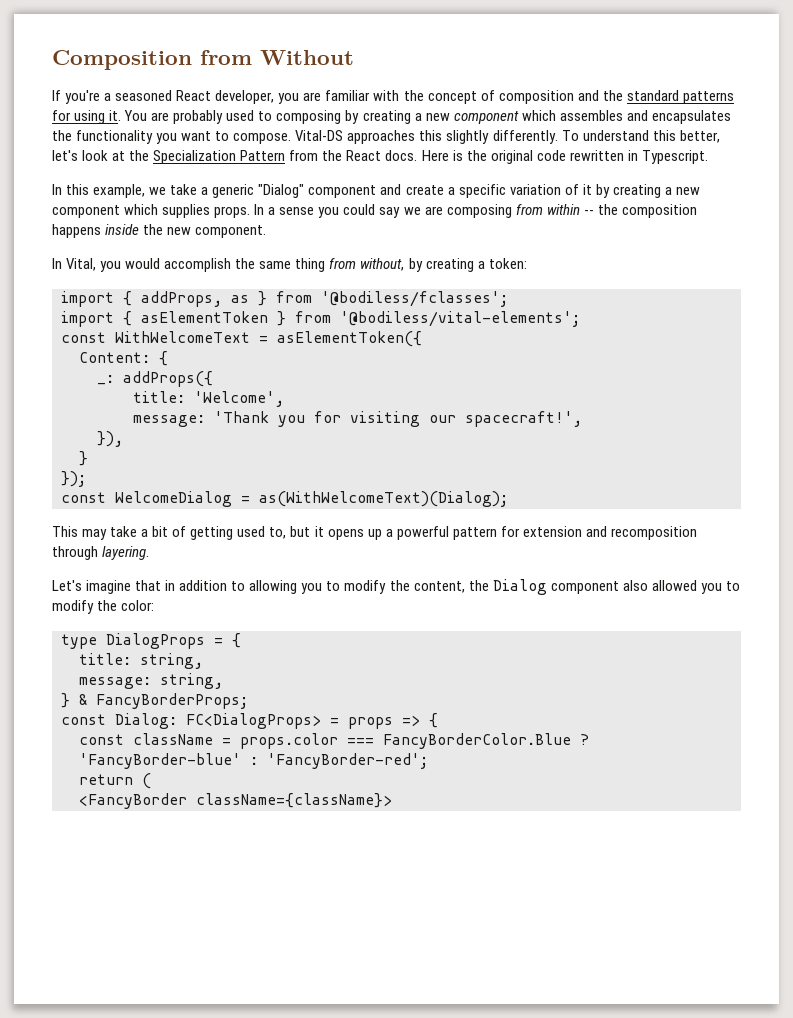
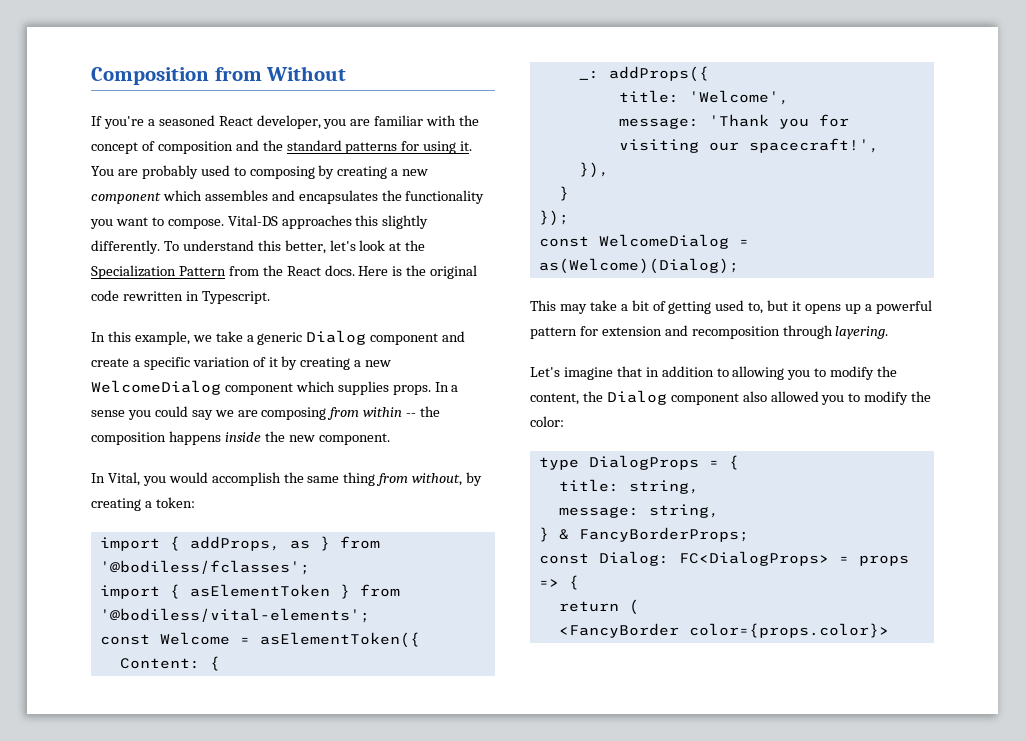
- In this example, we take a generic "Dialog" component and create a specific variation of it by creating a new component which supplies props.
+ In this example, we take a generic Dialog component and create a specific variation of it by creating a new WelcomeDialog component which supplies props.
- const WithWelcomeText = asElementToken({
+ const Welcome = asElementToken({
- const WelcomeDialog = as(WithWelcomeText)(Dialog);
+ const WelcomeDialog = as(Welcome)(Dialog);
- const className = props.color === FancyBorderColor.Blue ? 'FancyBorder-blue' : 'FancyBorder-red';
- <FancyBorder className={className}>
+ <FancyBorder color={props.color}>

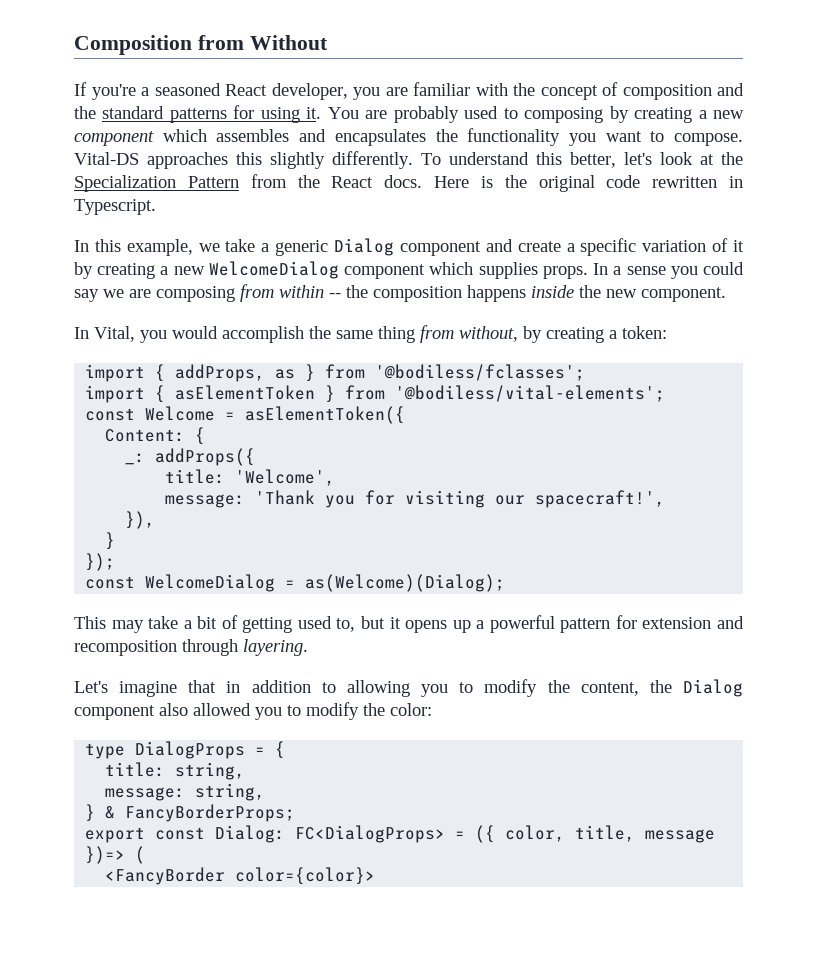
- const Dialog: FC<DialogProps> = props => {
- return (
+ export const Dialog: FC<DialogProps> = ({ color, title, message })=> (
- <FancyBorder color={props.color}>
+ <FancyBorder color={color}>

